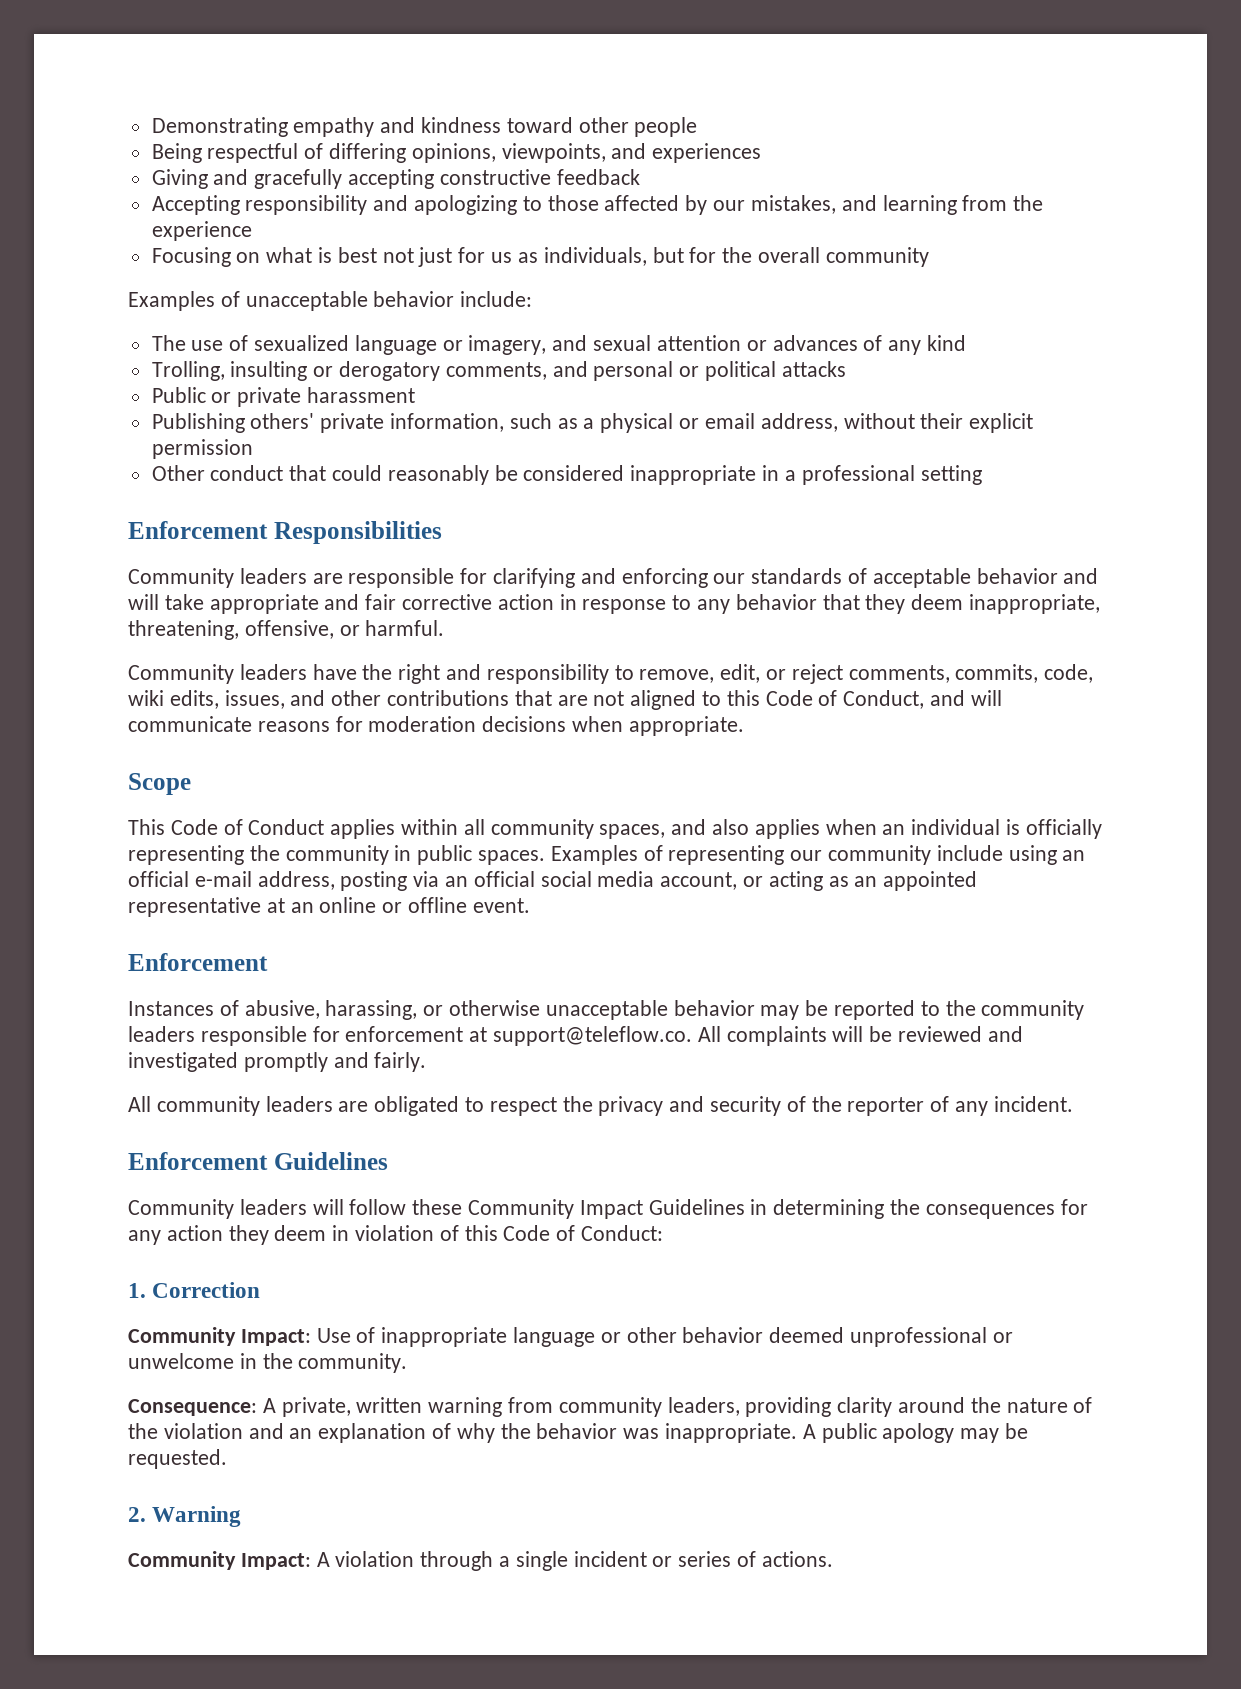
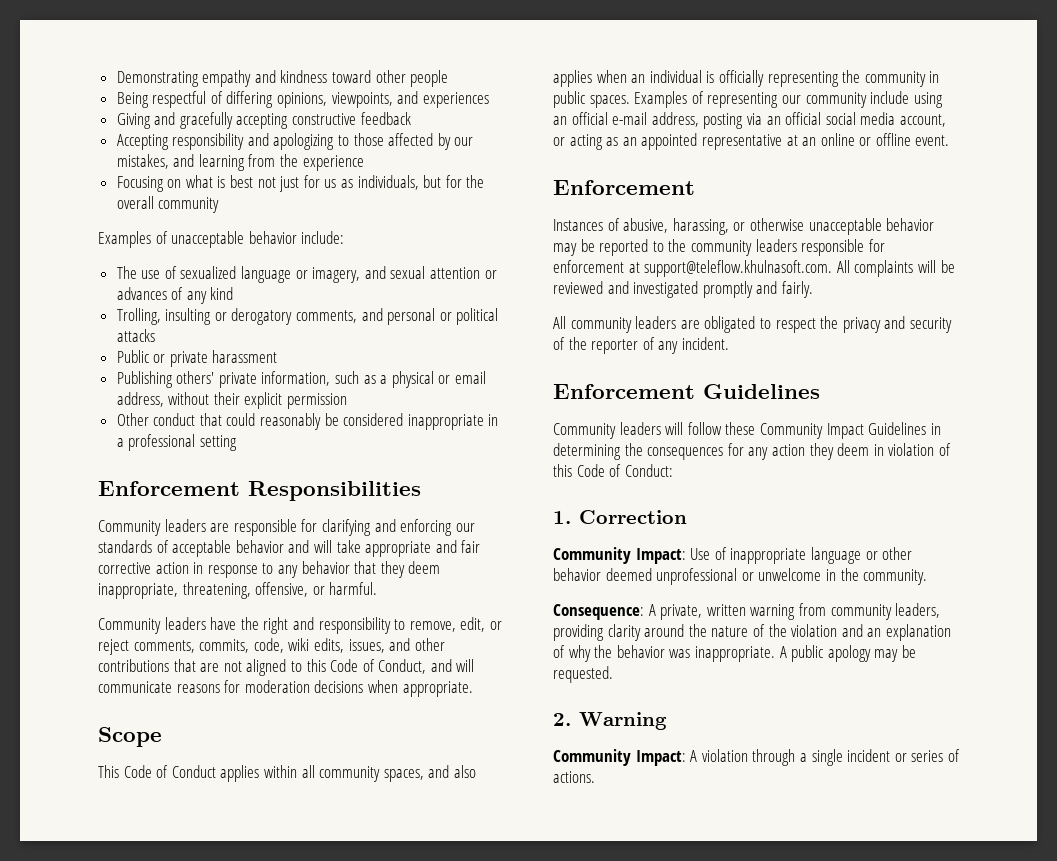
- Instances of abusive, harassing, or otherwise unacceptable behavior may be reported to the community leaders responsible for enforcement at support@teleflow.co. All complaints will be reviewed and investigated promptly and fairly.
+ Instances of abusive, harassing, or otherwise unacceptable behavior may be reported to the community leaders responsible for enforcement at support@teleflow.khulnasoft.com. All complaints will be reviewed and investigated promptly and fairly.

